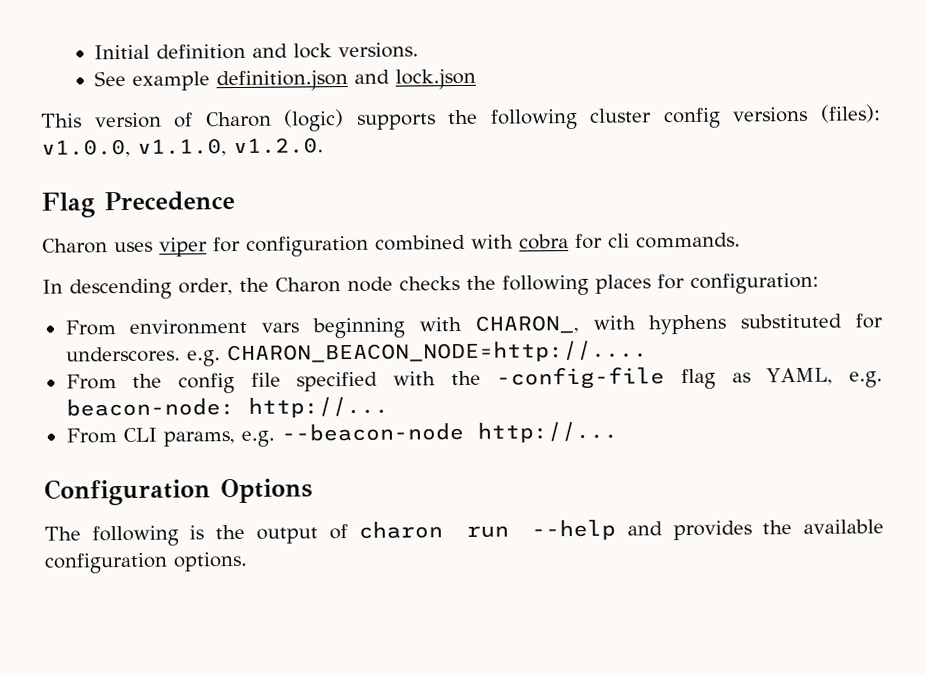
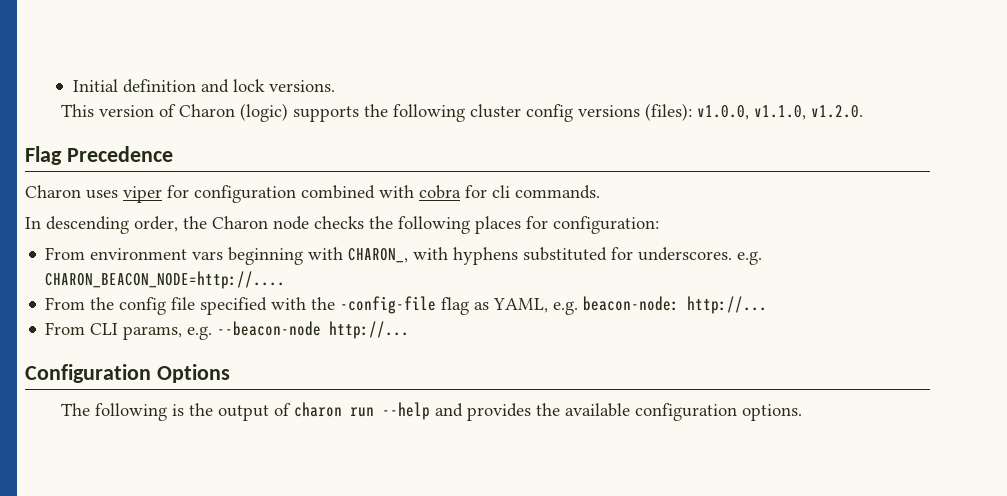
- See example definition.json and lock.json

